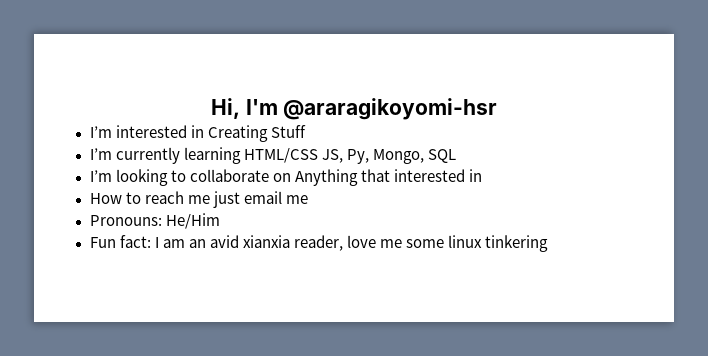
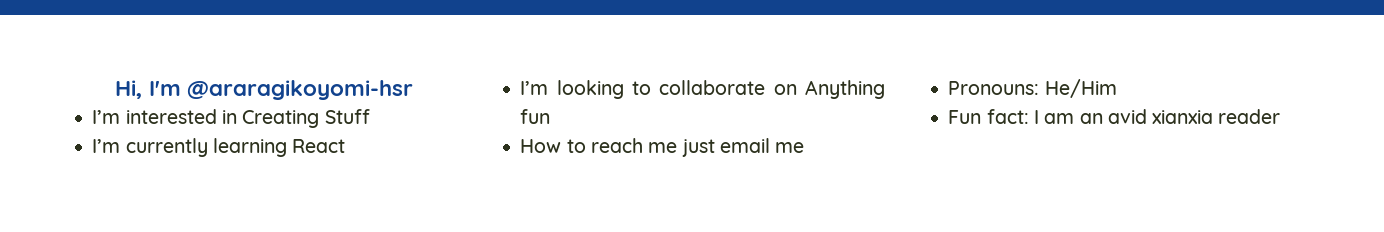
- I’m currently learning HTML/CSS JS, Py, Mongo, SQL
+ I’m currently learning React
- I’m looking to collaborate on Anything that interested in
+ I’m looking to collaborate on Anything fun
- Fun fact: I am an avid xianxia reader, love me some linux tinkering
+ Fun fact: I am an avid xianxia reader

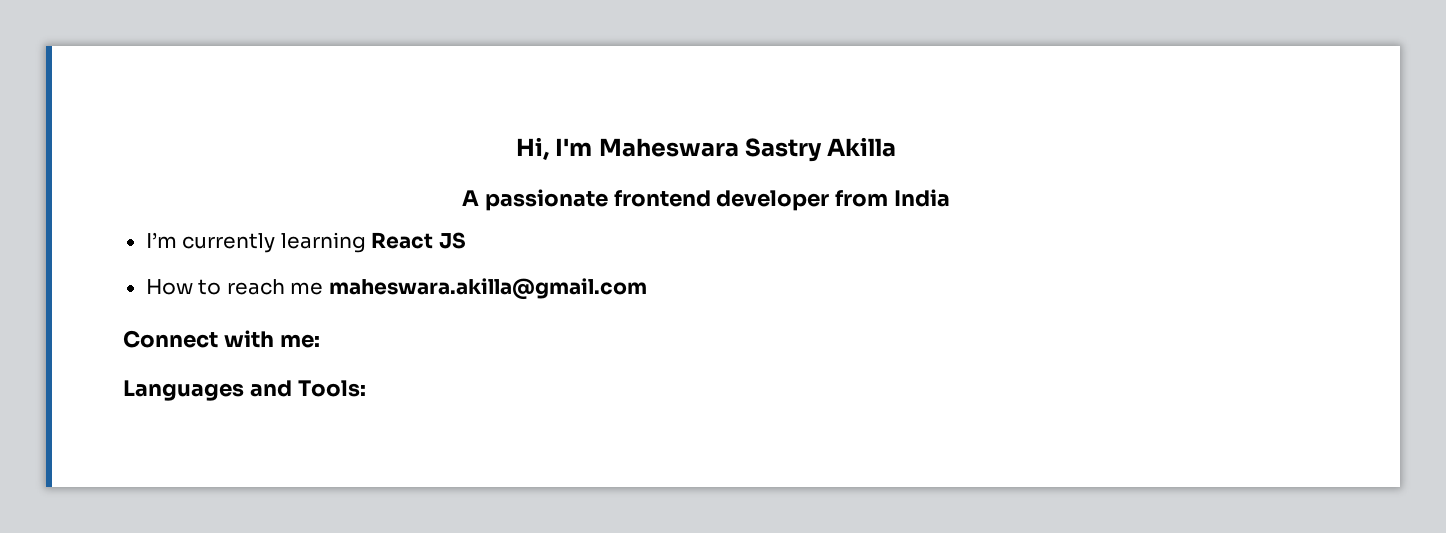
- Hi, I'm @araragikoyomi-hsr
- I’m interested in Creating Stuff
- I’m currently learning React
- I’m looking to collaborate on Anything fun
- How to reach me just email me
- Pronouns: He/Him
- Fun fact: I am an avid xianxia reader
+ Hi, I'm Maheswara Sastry Akilla
+ A passionate frontend developer from India
+ I’m currently learning React JS
+ How to reach me maheswara.akilla@gmail.com
+ Connect with me:
+ Languages and Tools:

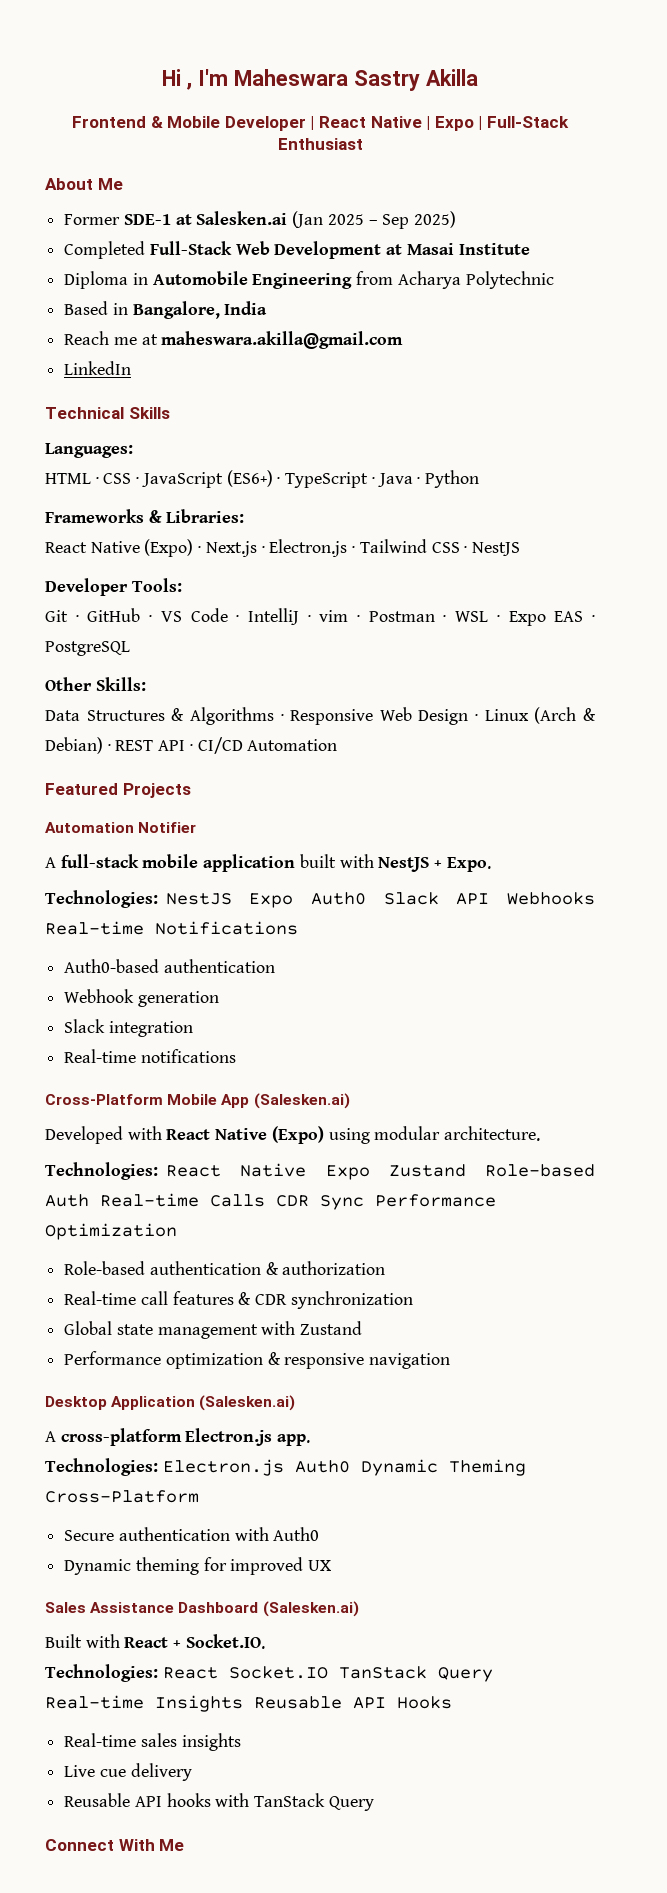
- Hi, I'm Maheswara Sastry Akilla
+ Hi , I'm Maheswara Sastry Akilla
- A passionate frontend developer from India
- I’m currently learning React JS
- How to reach me maheswara.akilla@gmail.com
- Connect with me:
- Languages and Tools:
+ Frontend & Mobile Developer | React Native | Expo | Full-Stack Enthusiast
+ About Me
+ Former SDE-1 at Salesken.ai (Jan 2025 – Sep 2025)
+ Completed Full-Stack Web Development at Masai Institute
+ Diploma in Automobile Engineering from Acharya Polytechnic
+ Based in Bangalore, India
+ Reach me at maheswara.akilla@gmail.com
+ LinkedIn
+ Technical Skills
+ Languages:
+ HTML · CSS · JavaScript (ES6+) · TypeScript · Java · Python
+ Frameworks & Libraries:
+ React Native (Expo) · Next.js · Electron.js · Tailwind CSS · NestJS
+ Developer Tools:
+ Git · GitHub · VS Code · IntelliJ · vim · Postman · WSL · Expo EAS · PostgreSQL
+ Other Skills:
+ Data Structures & Algorithms · Responsive Web Design · Linux (Arch & Debian) · REST API · CI/CD Automation
+ Featured Projects
+ Automation Notifier
+ A full-stack mobile application built with NestJS + Expo.
+ Technologies: NestJS Expo Auth0 Slack API Webhooks Real-time Notifications
+ Auth0-based authentication
+ Webhook generation
+ Slack integration
+ Real-time notifications
+ Cross-Platform Mobile App (Salesken.ai)
+ Developed with React Native (Expo) using modular architecture.
+ Technologies: React Native Expo Zustand Role-based Auth Real-time Calls CDR Sync Performance Optimization
+ Role-based authentication & authorization
+ Real-time call features & CDR synchronization
+ Global state management with Zustand
+ Performance optimization & responsive navigation
+ Desktop Application (Salesken.ai)
+ A cross-platform Electron.js app.
+ Technologies: Electron.js Auth0 Dynamic Theming Cross-Platform
+ Secure authentication with Auth0
+ Dynamic theming for improved UX
+ Sales Assistance Dashboard (Salesken.ai)
+ Built with React + Socket.IO.
+ Technologies: React Socket.IO TanStack Query Real-time Insights Reusable API Hooks
+ Real-time sales insights
+ Live cue delivery
+ Reusable API hooks with TanStack Query
+ Connect With Me

